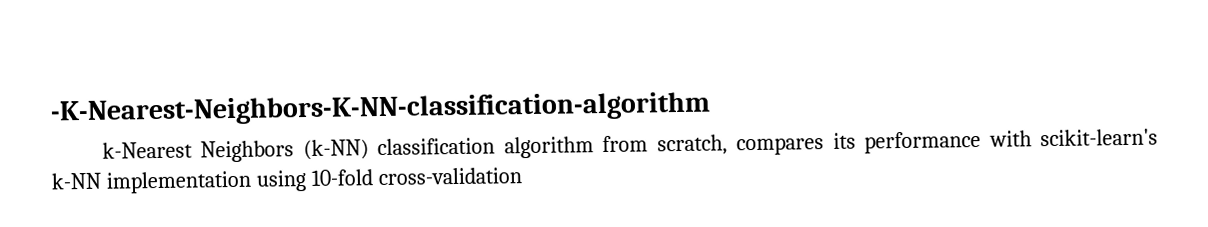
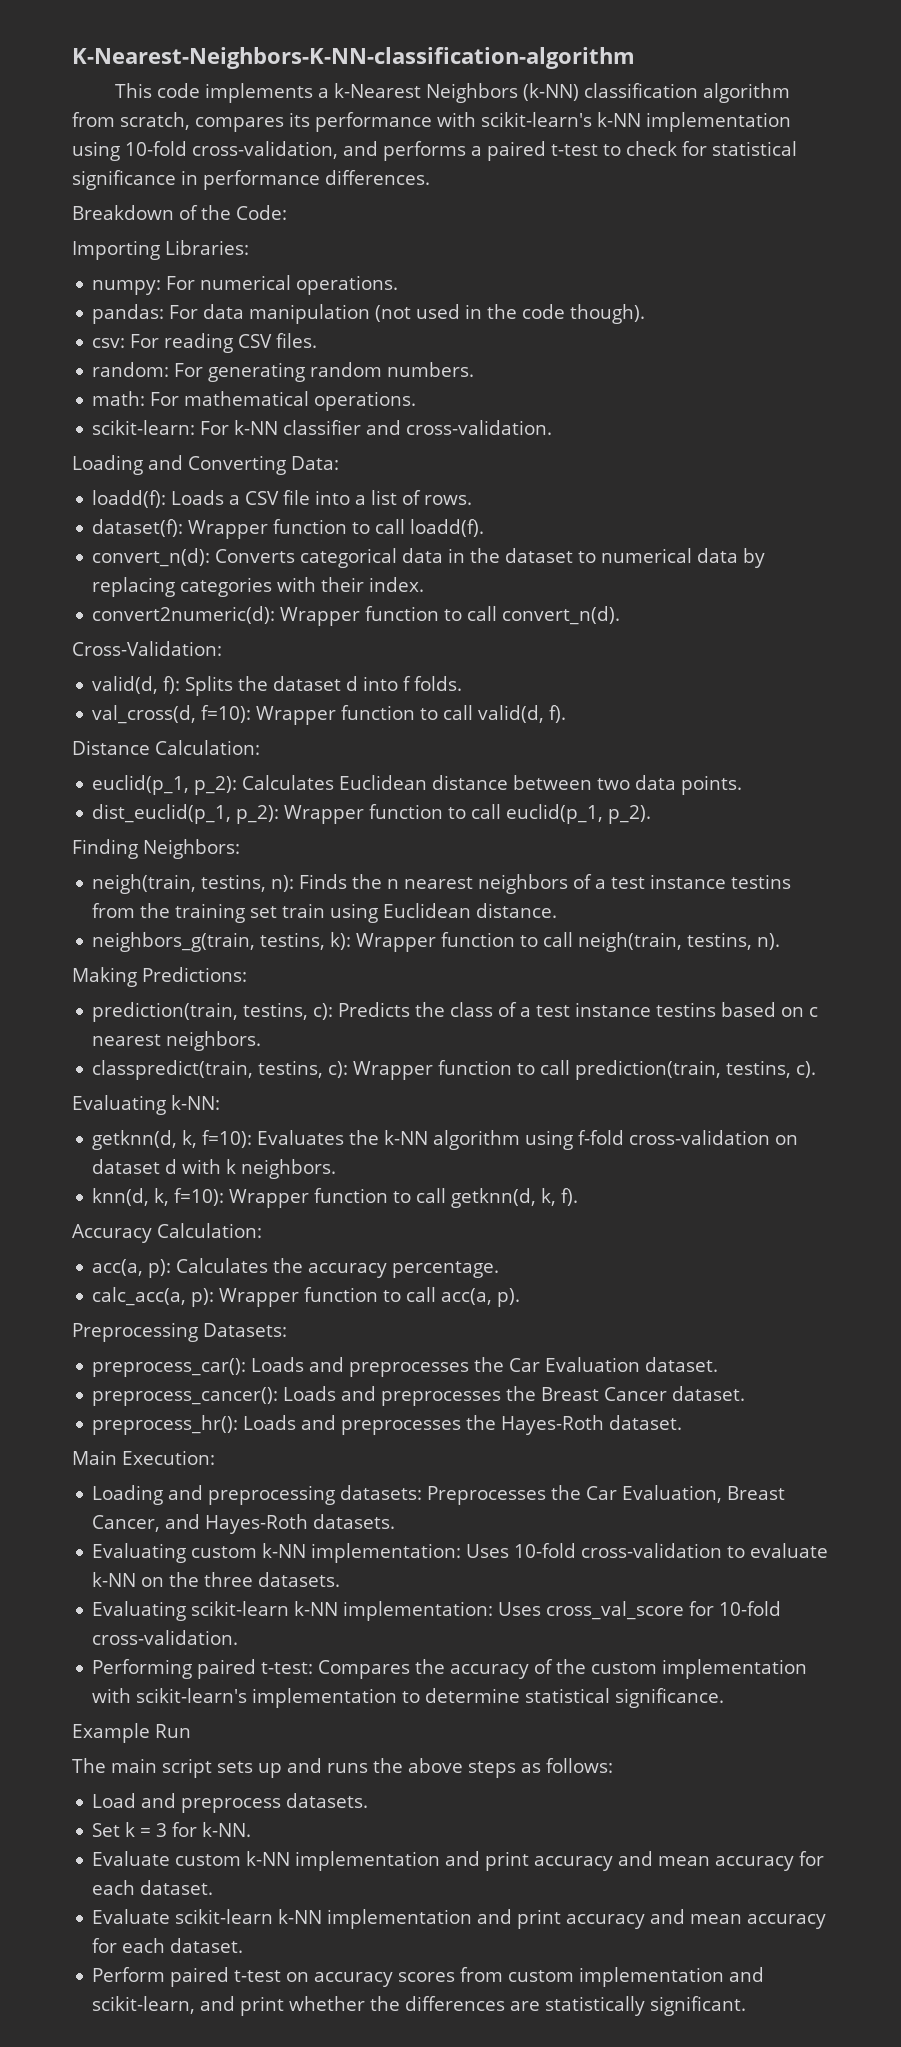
- -K-Nearest-Neighbors-K-NN-classification-algorithm
- k-Nearest Neighbors (k-NN) classification algorithm from scratch, compares its performance with scikit-learn's k-NN implementation using 10-fold cross-validation
+ K-Nearest-Neighbors-K-NN-classification-algorithm
+ This code implements a k-Nearest Neighbors (k-NN) classification algorithm from scratch, compares its performance with scikit-learn's k-NN implementation using 10-fold cross-validation, and performs a paired t-test to check for statistical significance in performance differences.
+ Breakdown of the Code:
+ Importing Libraries:
+ numpy: For numerical operations.
+ pandas: For data manipulation (not used in the code though).
+ csv: For reading CSV files.
+ random: For generating random numbers.
+ math: For mathematical operations.
+ scikit-learn: For k-NN classifier and cross-validation.
+ Loading and Converting Data:
+ loadd(f): Loads a CSV file into a list of rows.
+ dataset(f): Wrapper function to call loadd(f).
+ convert_n(d): Converts categorical data in the dataset to numerical data by replacing categories with their index.
+ convert2numeric(d): Wrapper function to call convert_n(d).
+ Cross-Validation:
+ valid(d, f): Splits the dataset d into f folds.
+ val_cross(d, f=10): Wrapper function to call valid(d, f).
+ Distance Calculation:
+ euclid(p_1, p_2): Calculates Euclidean distance between two data points.
+ dist_euclid(p_1, p_2): Wrapper function to call euclid(p_1, p_2).
+ Finding Neighbors:
+ neigh(train, testins, n): Finds the n nearest neighbors of a test instance testins from the training set train using Euclidean distance.
+ neighbors_g(train, testins, k): Wrapper function to call neigh(train, testins, n).
+ Making Predictions:
+ prediction(train, testins, c): Predicts the class of a test instance testins based on c nearest neighbors.
+ classpredict(train, testins, c): Wrapper function to call prediction(train, testins, c).
+ Evaluating k-NN:
+ getknn(d, k, f=10): Evaluates the k-NN algorithm using f-fold cross-validation on dataset d with k neighbors.
+ knn(d, k, f=10): Wrapper function to call getknn(d, k, f).
+ Accuracy Calculation:
+ acc(a, p): Calculates the accuracy percentage.
+ calc_acc(a, p): Wrapper function to call acc(a, p).
+ Preprocessing Datasets:
+ preprocess_car(): Loads and preprocesses the Car Evaluation dataset.
+ preprocess_cancer(): Loads and preprocesses the Breast Cancer dataset.
+ preprocess_hr(): Loads and preprocesses the Hayes-Roth dataset.
+ Main Execution:
+ Loading and preprocessing datasets: Preprocesses the Car Evaluation, Breast Cancer, and Hayes-Roth datasets.
+ Evaluating custom k-NN implementation: Uses 10-fold cross-validation to evaluate k-NN on the three datasets.
+ Evaluating scikit-learn k-NN implementation: Uses cross_val_score for 10-fold cross-validation.
+ Performing paired t-test: Compares the accuracy of the custom implementation with scikit-learn's implementation to determine statistical significance.
+ Example Run
+ The main script sets up and runs the above steps as follows:
+ Load and preprocess datasets.
+ Set k = 3 for k-NN.
+ Evaluate custom k-NN implementation and print accuracy and mean accuracy for each dataset.
+ Evaluate scikit-learn k-NN implementation and print accuracy and mean accuracy for each dataset.
+ Perform paired t-test on accuracy scores from custom implementation and scikit-learn, and print whether the differences are statistically significant.

